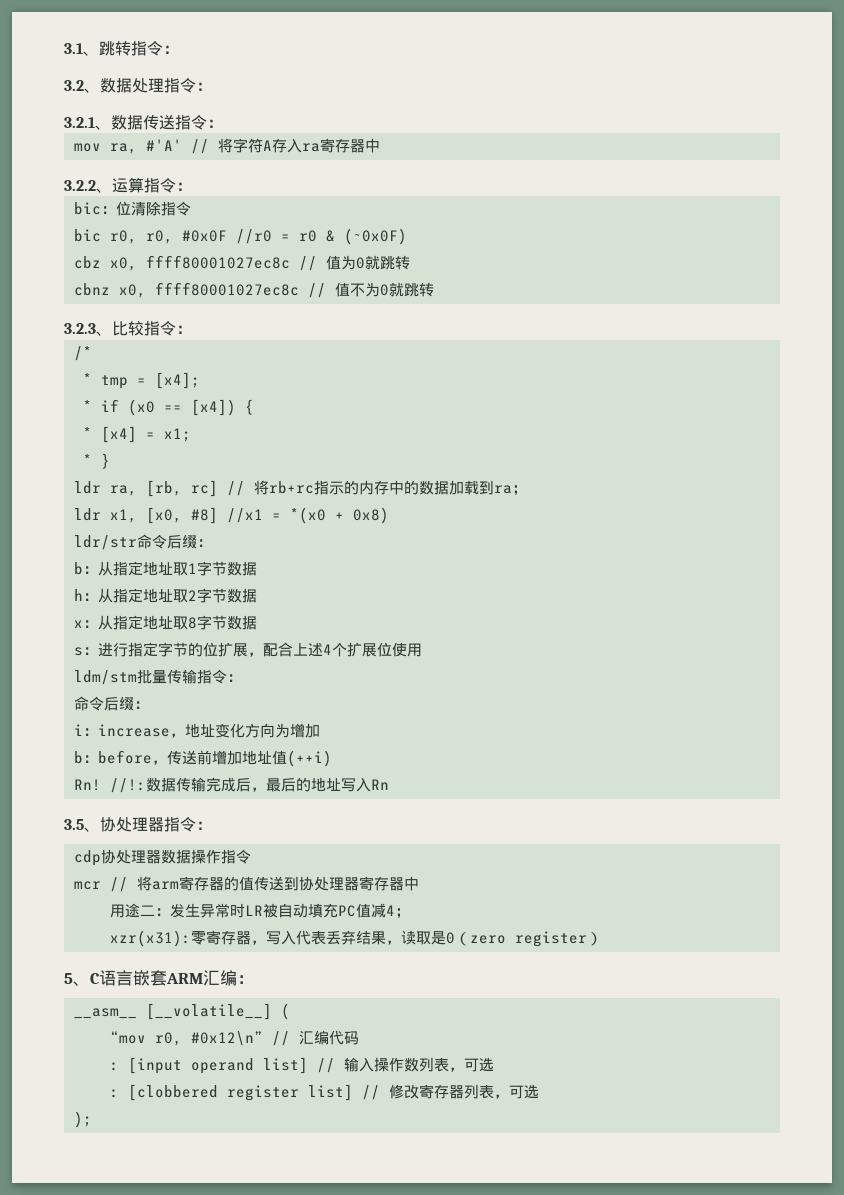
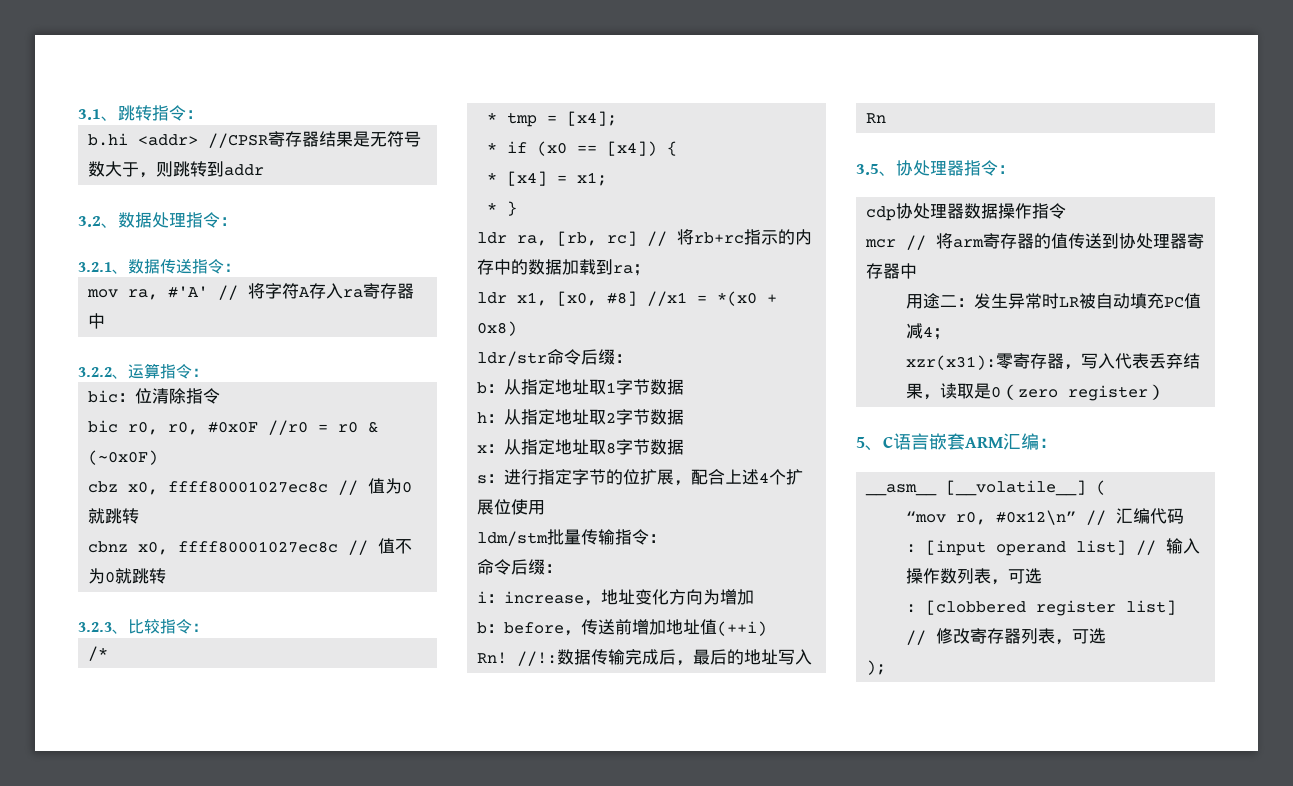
+ b.hi <addr> //CPSR寄存器结果是无符号数大于，则跳转到addr

